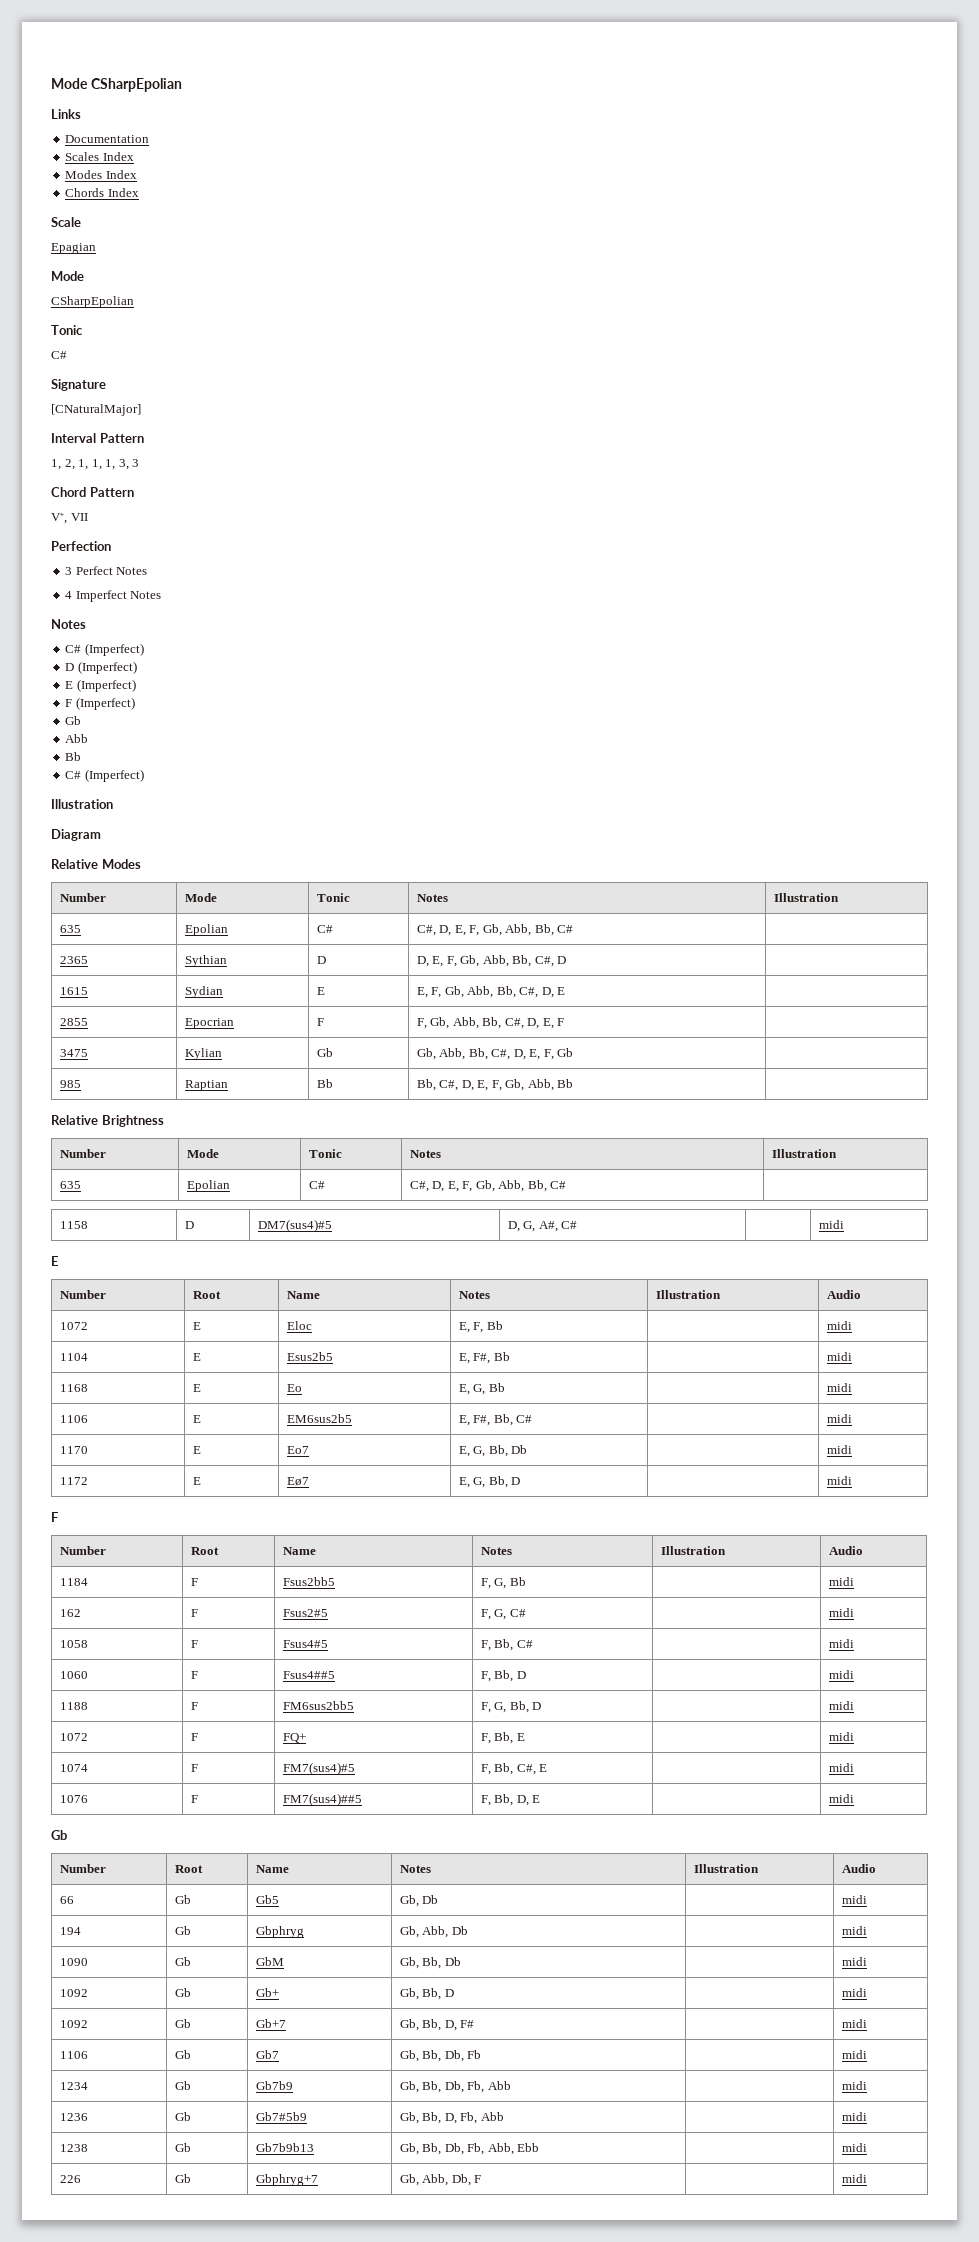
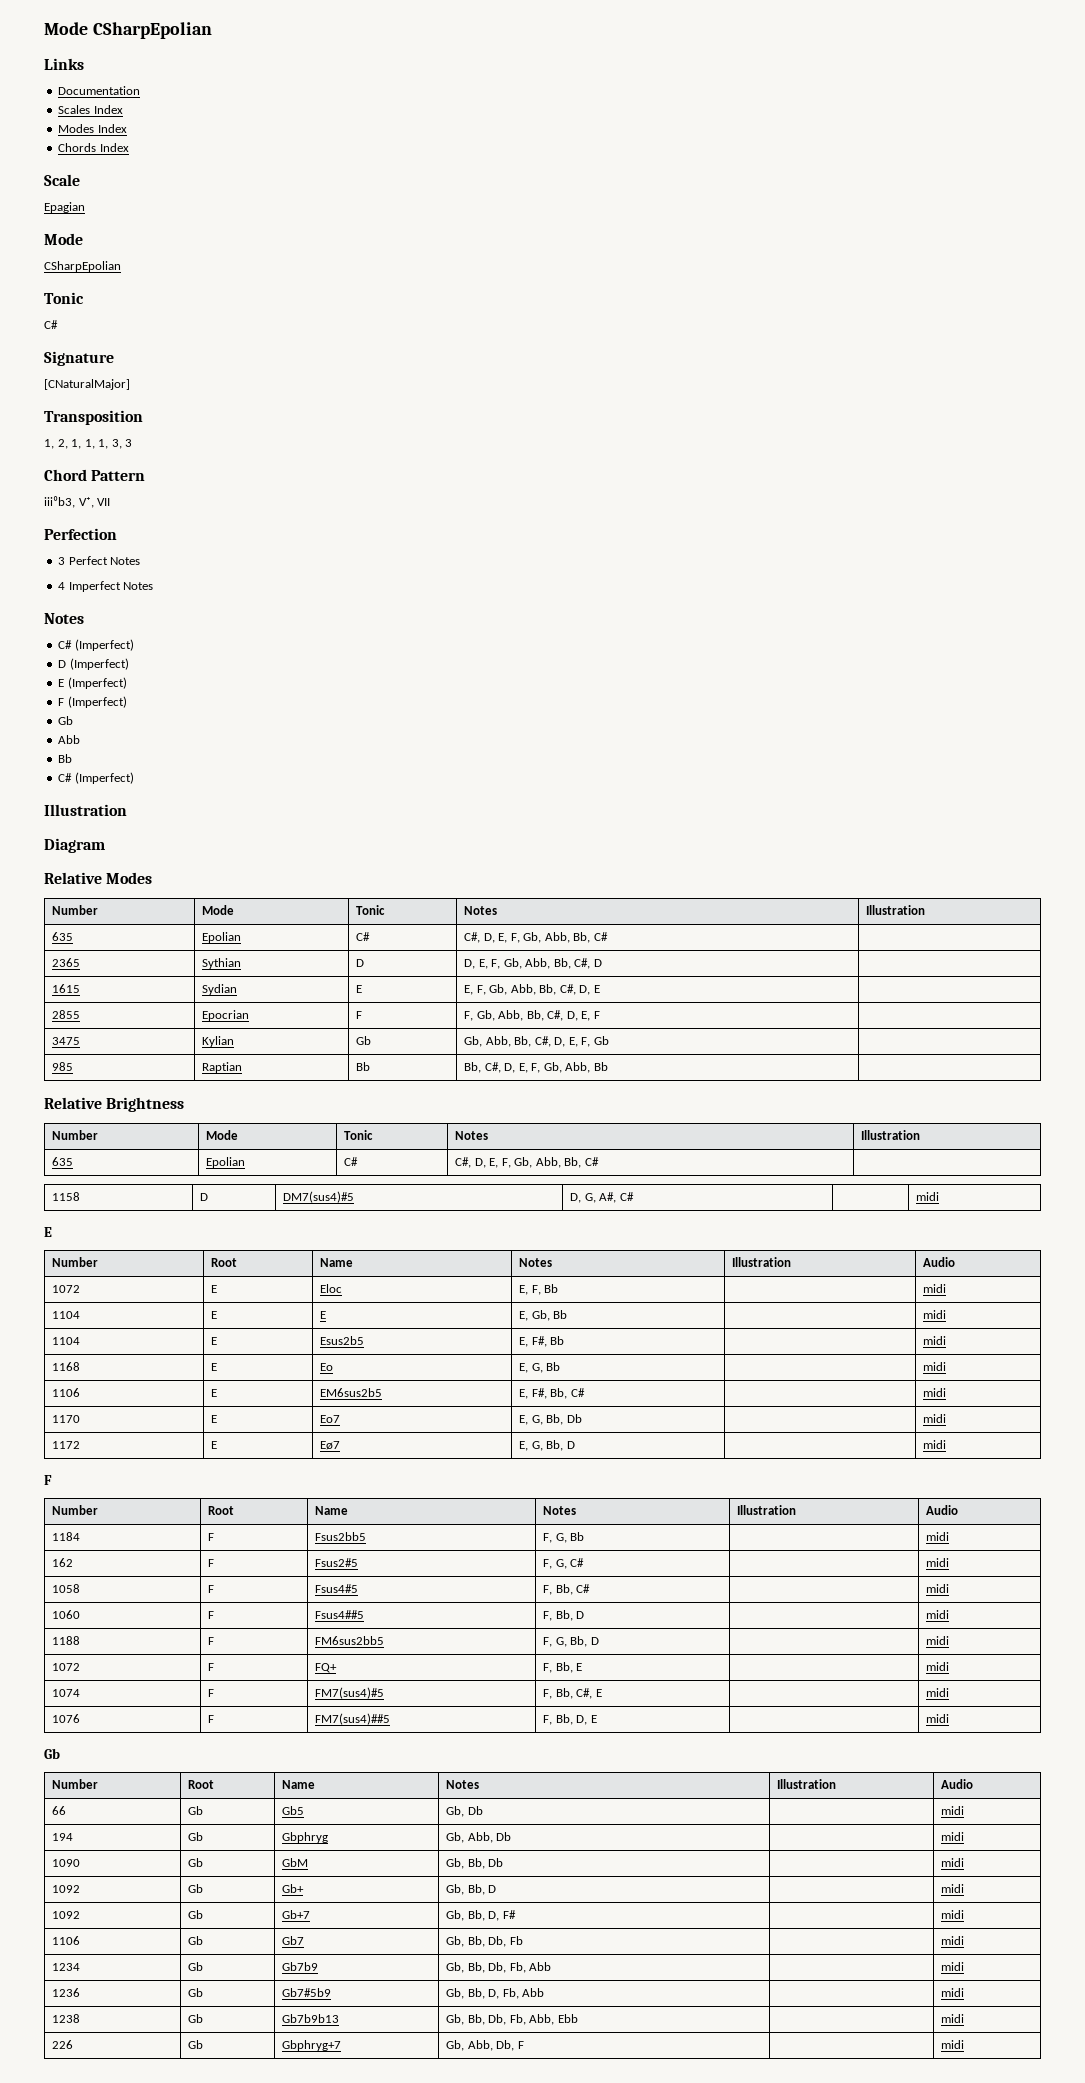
- Interval Pattern
+ Transposition
- V⁺, VII
+ iii⁰b3, V⁺, VII
+ 1104 | E | E | E, Gb, Bb | | midi

